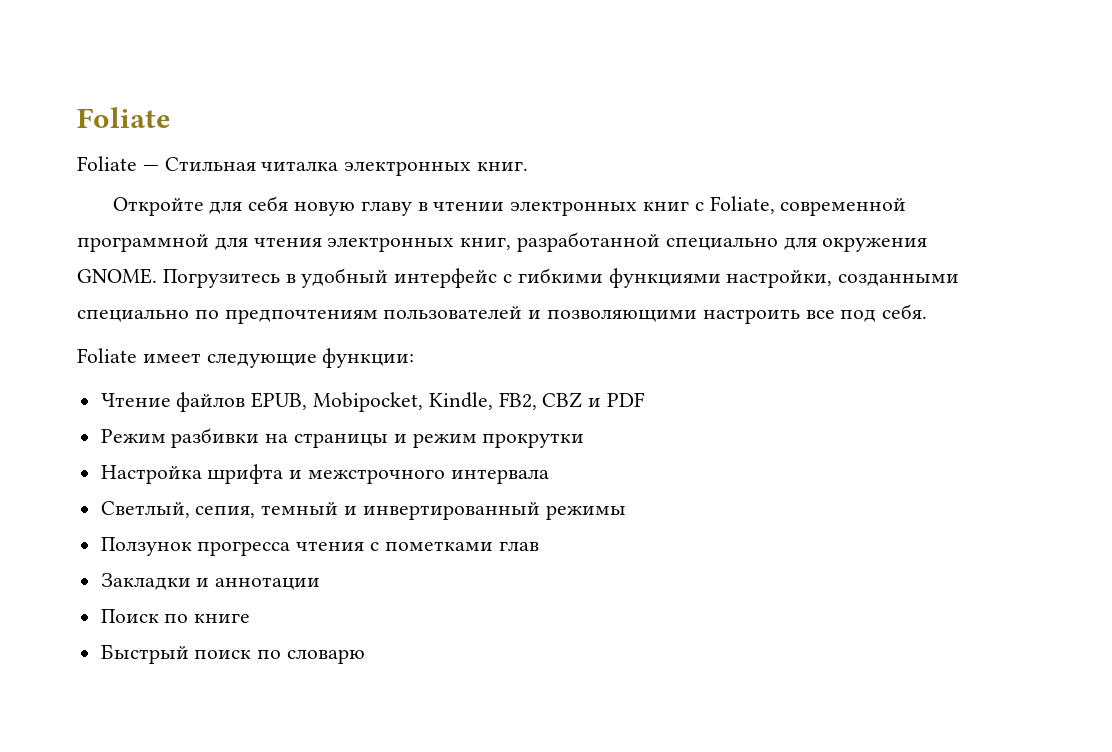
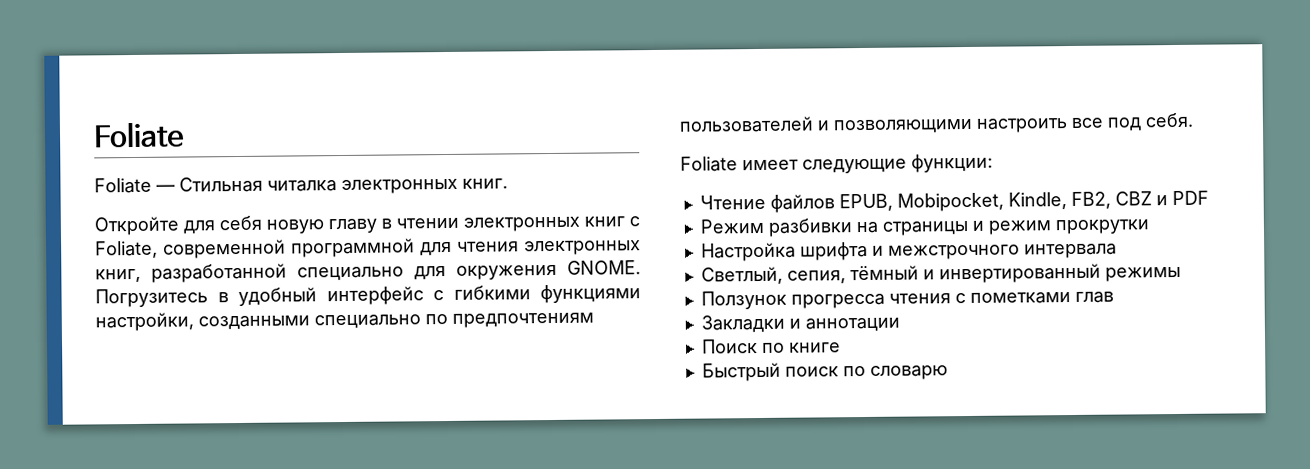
- Светлый, сепия, темный и инвертированный режимы
+ Светлый, сепия, тёмный и инвертированный режимы

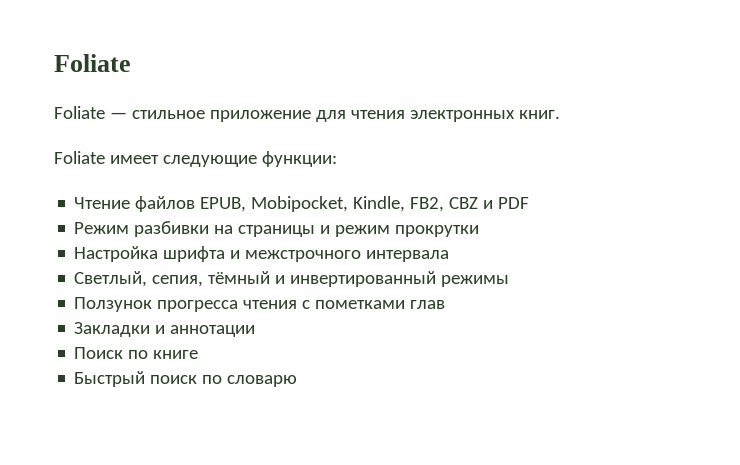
- Foliate — Стильная читалка электронных книг.
- Откройте для себя новую главу в чтении электронных книг с Foliate, современной программной для чтения электронных книг, разработанной специально для окружения GNOME. Погрузитесь в удобный интерфейс с гибкими функциями настройки, созданными специально по предпочтениям пользователей и позволяющими настроить все под себя.
+ Foliate — стильное приложение для чтения электронных книг.

